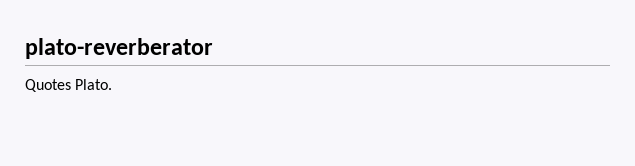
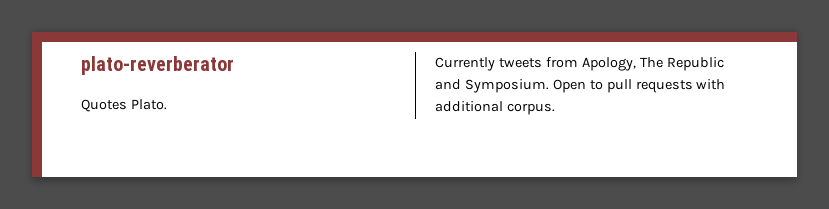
+ Currently tweets from Apology, The Republic and Symposium. Open to pull requests with additional corpus.

